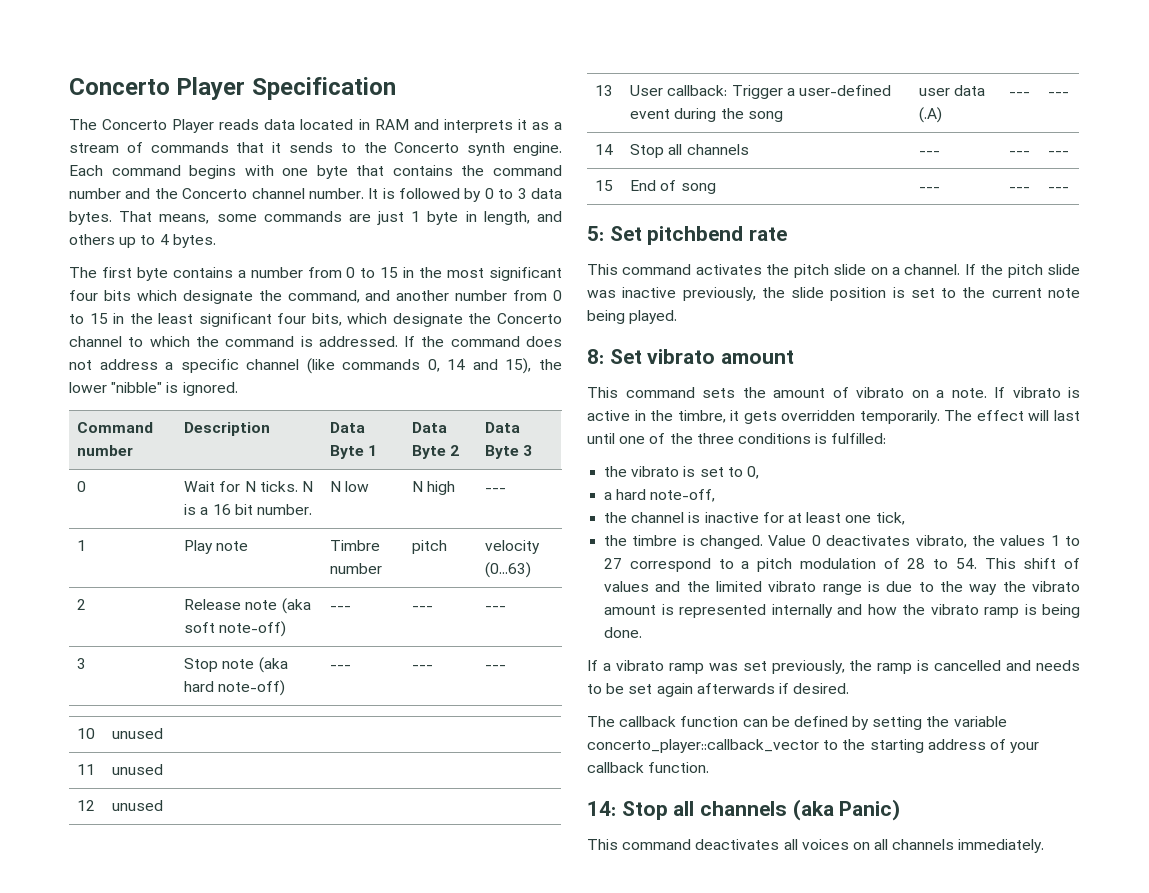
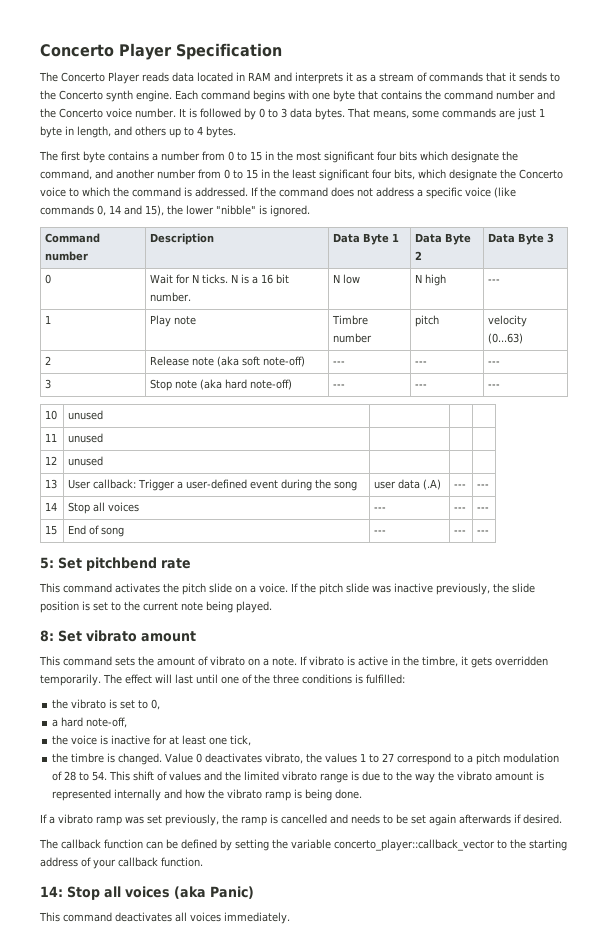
- Each command begins with one byte that contains the command number and the Concerto channel number.
+ Each command begins with one byte that contains the command number and the Concerto voice number.
- The first byte contains a number from 0 to 15 in the most significant four bits which designate the command, and another number from 0 to 15 in the least significant four bits, which designate the Concerto channel to which the command is addressed.
+ The first byte contains a number from 0 to 15 in the most significant four bits which designate the command, and another number from 0 to 15 in the least significant four bits, which designate the Concerto voice to which the command is addressed.
- If the command does not address a specific channel (like commands 0, 14 and 15), the lower "nibble" is ignored.
+ If the command does not address a specific voice (like commands 0, 14 and 15), the lower "nibble" is ignored.
- 14 | Stop all channels | --- | --- | ---
+ 14 | Stop all voices | --- | --- | ---
- This command activates the pitch slide on a channel.
+ This command activates the pitch slide on a voice.
- the channel is inactive for at least one tick,
+ the voice is inactive for at least one tick,
- 14: Stop all channels (aka Panic)
+ 14: Stop all voices (aka Panic)
- This command deactivates all voices on all channels immediately.
+ This command deactivates all voices immediately.

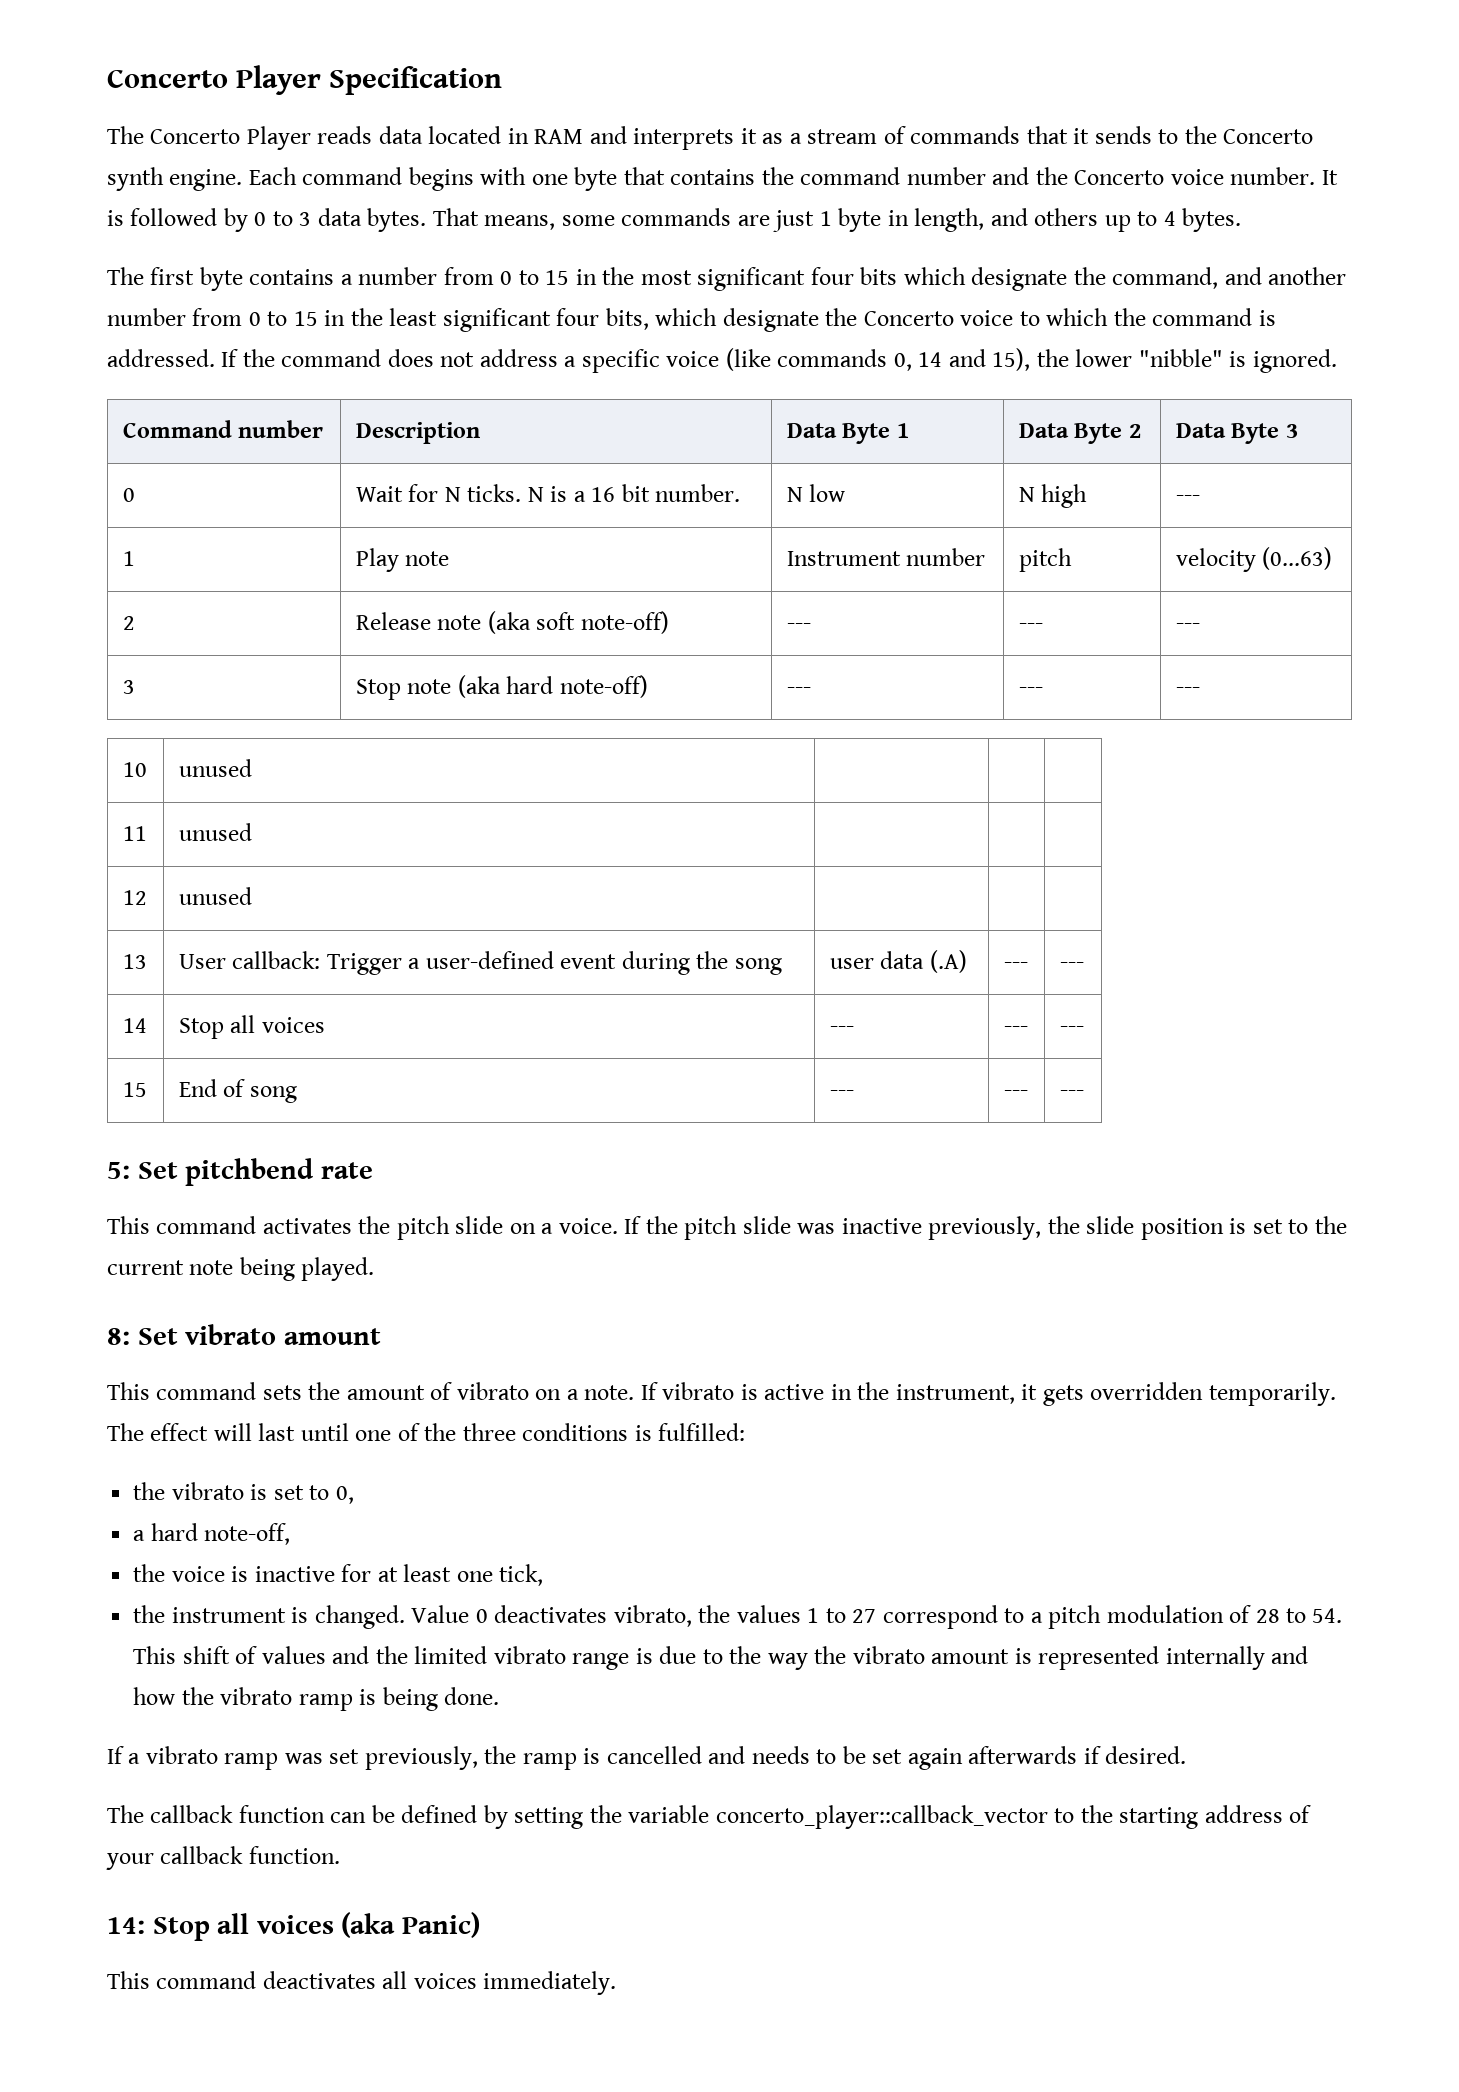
- 1 | Play note | Timbre number | pitch | velocity (0...63)
+ 1 | Play note | Instrument number | pitch | velocity (0...63)
- If vibrato is active in the timbre, it gets overridden temporarily.
+ If vibrato is active in the instrument, it gets overridden temporarily.
- the timbre is changed.
+ the instrument is changed.

